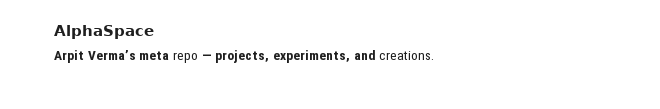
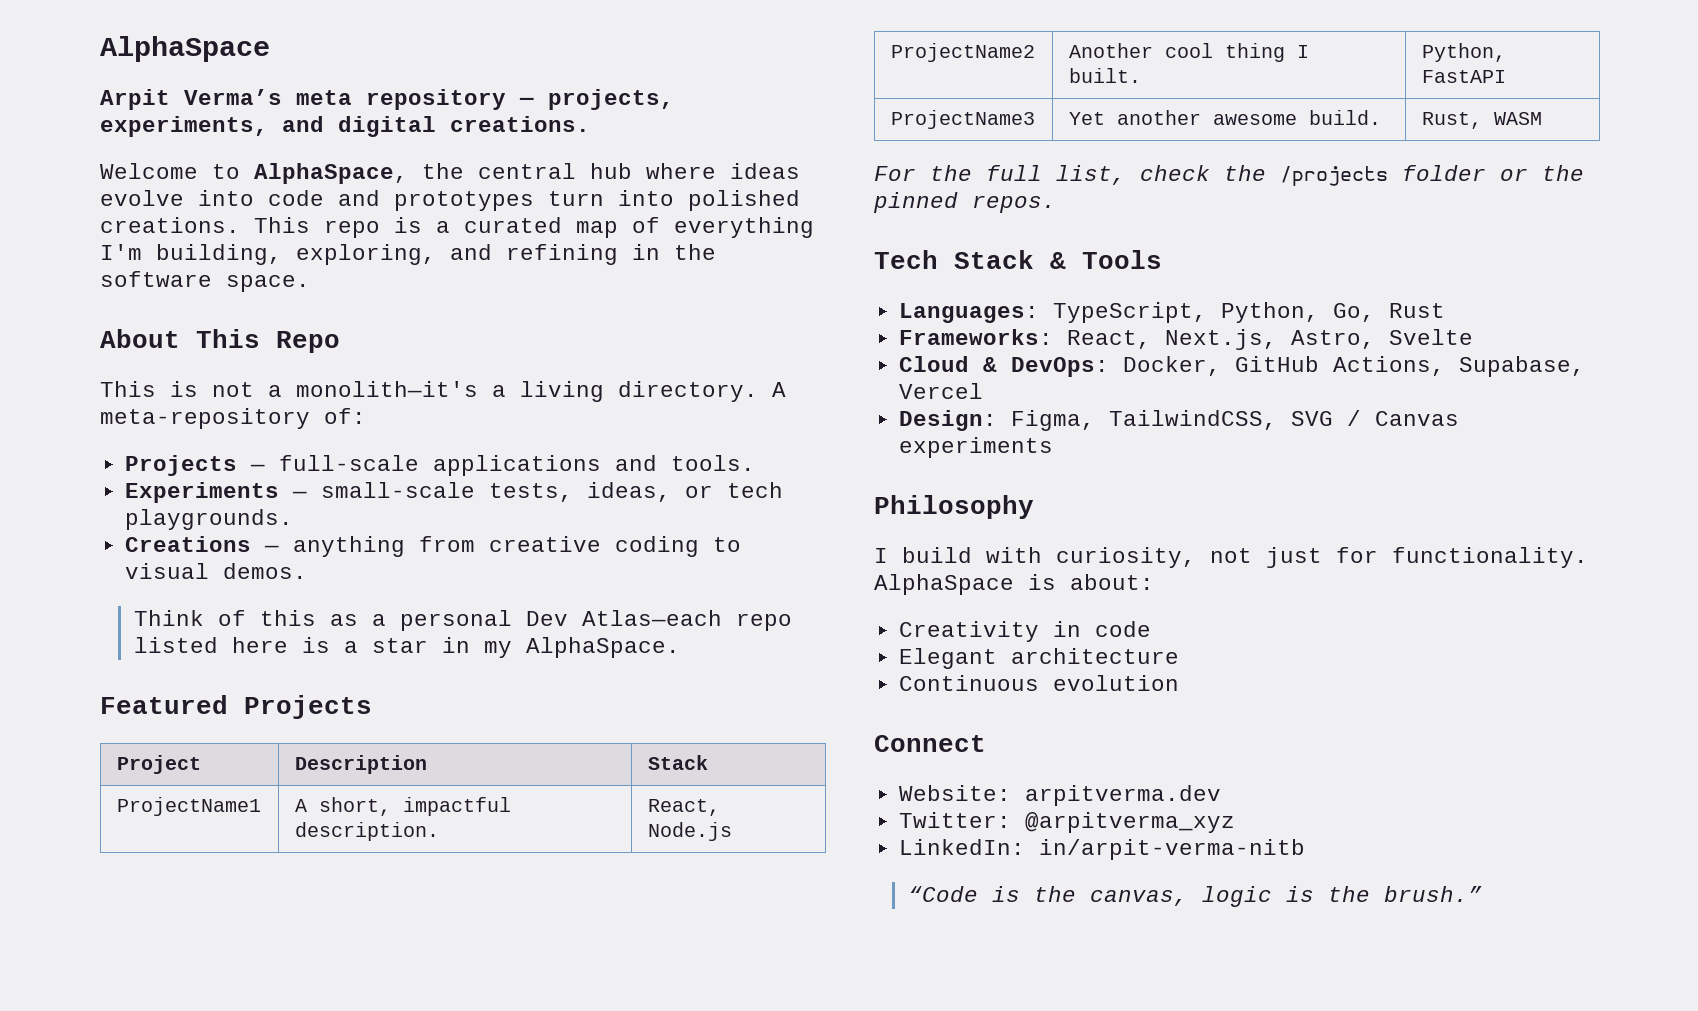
- Arpit Verma’s meta repo — projects, experiments, and creations.
+ Arpit Verma’s meta repository — projects, experiments, and digital creations.
+ Welcome to AlphaSpace, the central hub where ideas evolve into code and prototypes turn into polished creations. This repo is a curated map of everything I'm building, exploring, and refining in the software space.
+ About This Repo
+ This is not a monolith—it's a living directory. A meta-repository of:
+ Projects — full-scale applications and tools.
+ Experiments — small-scale tests, ideas, or tech playgrounds.
+ Creations — anything from creative coding to visual demos.
+ Think of this as a personal Dev Atlas—each repo listed here is a star in my AlphaSpace.
+ Featured Projects
+ Project | Description | Stack
+ ProjectName1 | A short, impactful description. | React, Node.js
+ ProjectName2 | Another cool thing I built. | Python, FastAPI
+ ProjectName3 | Yet another awesome build. | Rust, WASM
+ For the full list, check the /projects folder or the pinned repos.
+ Tech Stack & Tools
+ Languages: TypeScript, Python, Go, Rust
+ Frameworks: React, Next.js, Astro, Svelte
+ Cloud & DevOps: Docker, GitHub Actions, Supabase, Vercel
+ Design: Figma, TailwindCSS, SVG / Canvas experiments
+ Philosophy
+ I build with curiosity, not just for functionality. AlphaSpace is about:
+ Creativity in code
+ Elegant architecture
+ Continuous evolution
+ Connect
+ Website: arpitverma.dev
+ Twitter: @arpitverma_xyz
+ LinkedIn: in/arpit-verma-nitb
+ “Code is the canvas, logic is the brush.”

